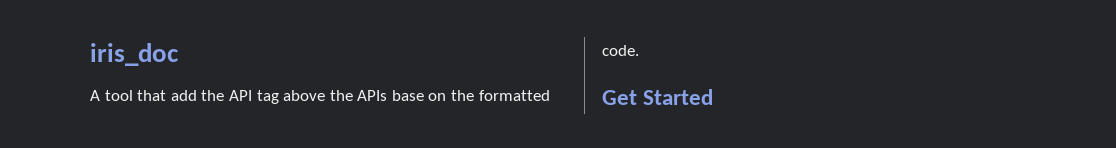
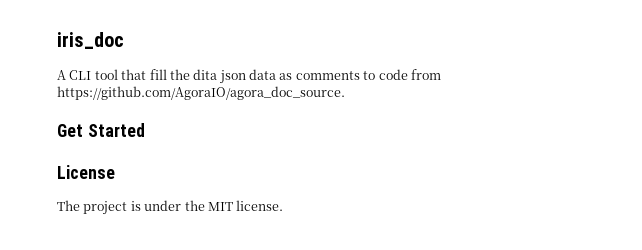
- A tool that add the API tag above the APIs base on the formatted code.
+ A CLI tool that fill the dita json data as comments to code from https://github.com/AgoraIO/agora_doc_source.
  Get Started
+ License
+ The project is under the MIT license.

